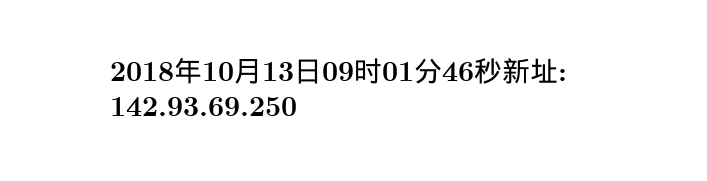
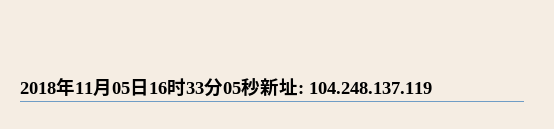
- 2018年10月13日09时01分46秒新址: 142.93.69.250
+ 2018年11月05日16时33分05秒新址: 104.248.137.119

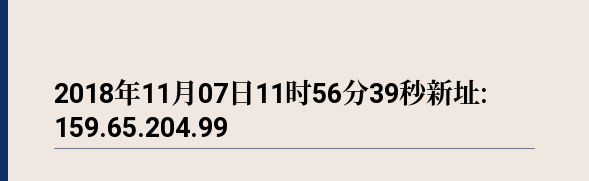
- 2018年11月05日16时33分05秒新址: 104.248.137.119
+ 2018年11月07日11时56分39秒新址: 159.65.204.99

